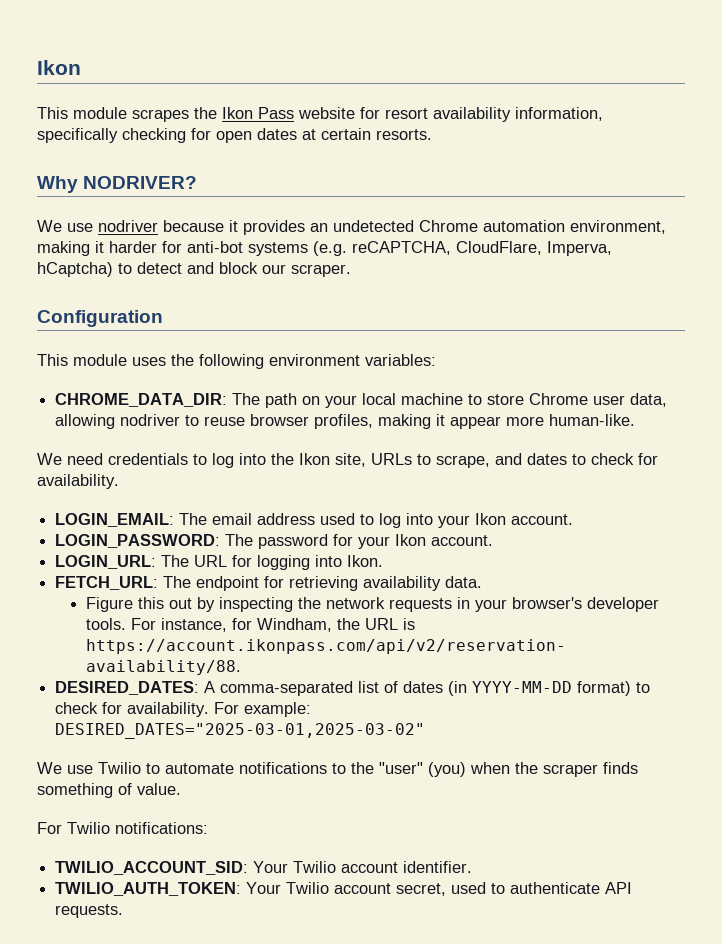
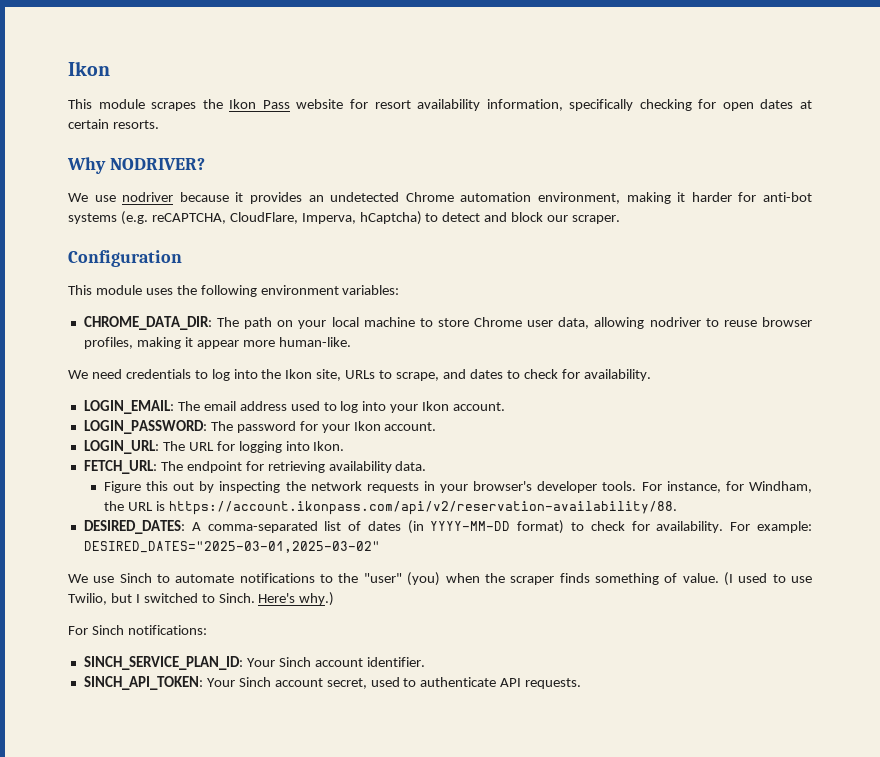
- We use Twilio to automate notifications to the "user" (you) when the scraper finds something of value.
- For Twilio notifications:
+ We use Sinch to automate notifications to the "user" (you) when the scraper finds something of value. (I used to use Twilio, but I switched to Sinch. Here's why.)
+ For Sinch notifications:
- TWILIO_ACCOUNT_SID: Your Twilio account identifier.
+ SINCH_SERVICE_PLAN_ID: Your Sinch account identifier.
- TWILIO_AUTH_TOKEN: Your Twilio account secret, used to authenticate API requests.
+ SINCH_API_TOKEN: Your Sinch account secret, used to authenticate API requests.

